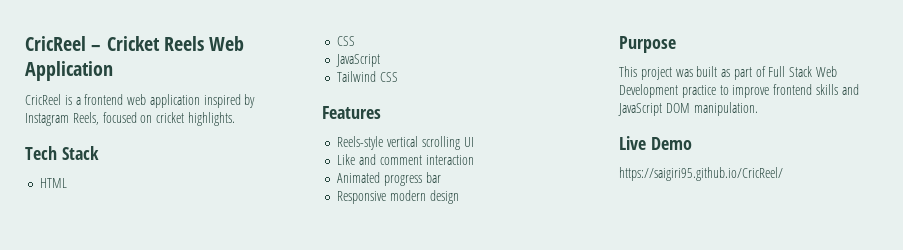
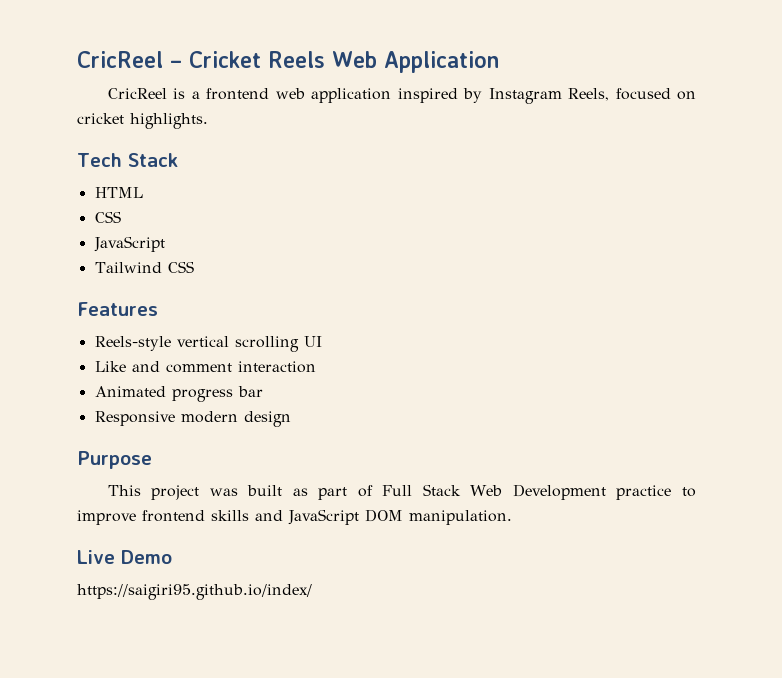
- https://saigiri95.github.io/CricReel/
+ https://saigiri95.github.io/index/

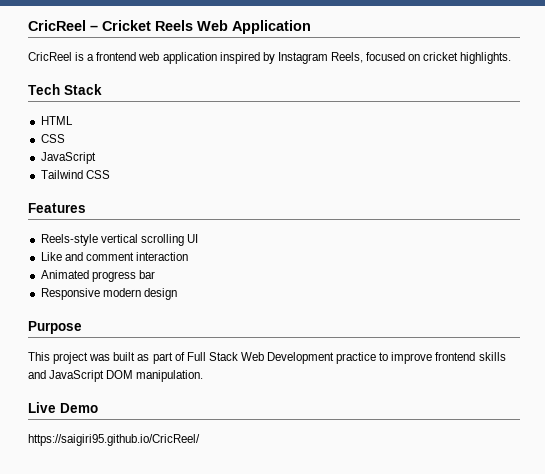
- https://saigiri95.github.io/index/
+ https://saigiri95.github.io/CricReel/

